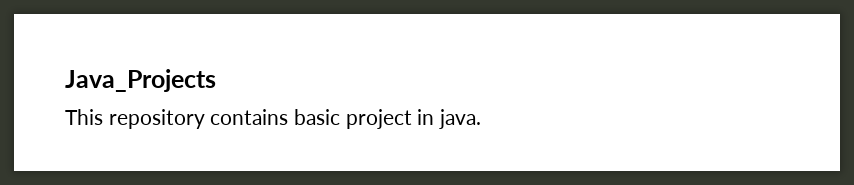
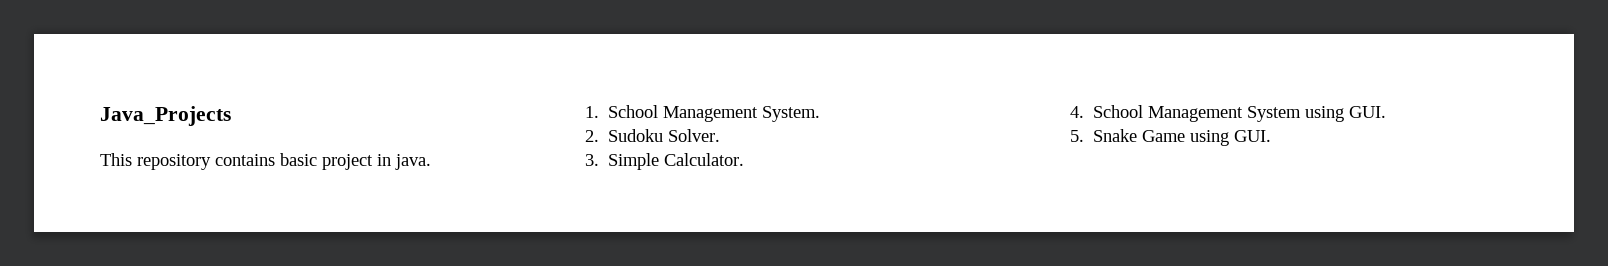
+ 1. School Management System.
+ 2. Sudoku Solver.
+ 3. Simple Calculator.
+ 4. School Management System using GUI.
+ 5. Snake Game using GUI.

